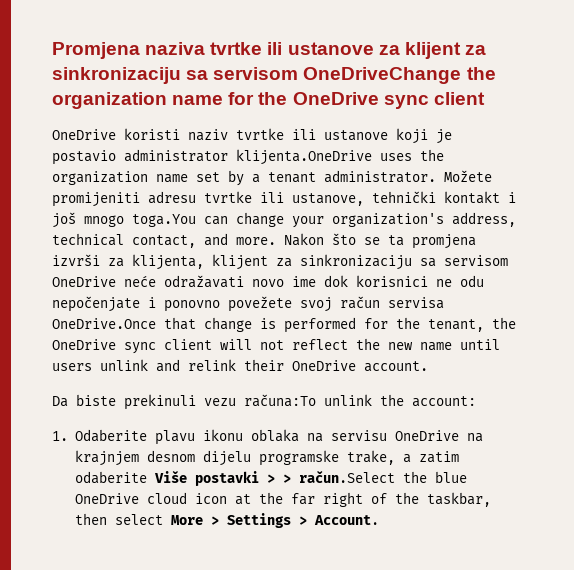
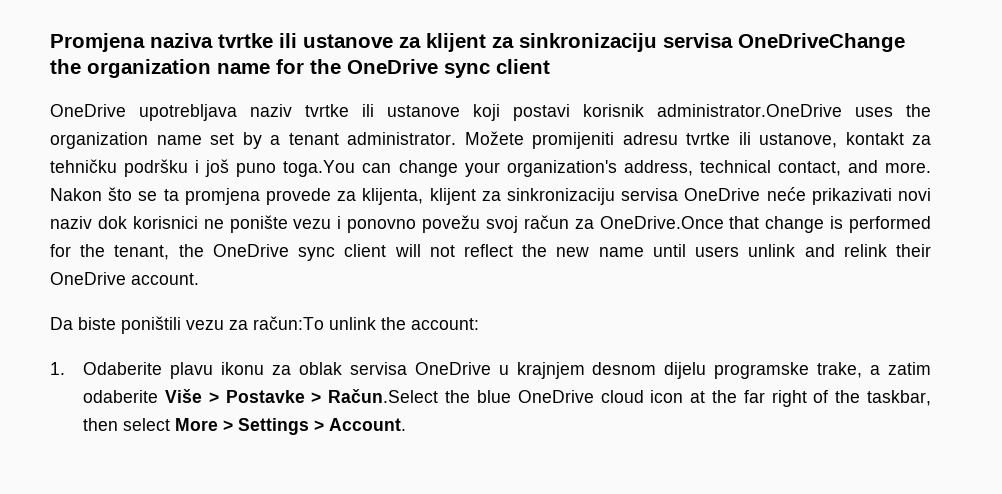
- Promjena naziva tvrtke ili ustanove za klijent za sinkronizaciju sa servisom OneDriveChange the organization name for the OneDrive sync client
+ Promjena naziva tvrtke ili ustanove za klijent za sinkronizaciju servisa OneDriveChange the organization name for the OneDrive sync client
- OneDrive koristi naziv tvrtke ili ustanove koji je postavio administrator klijenta.OneDrive uses the organization name set by a tenant administrator.
+ OneDrive upotrebljava naziv tvrtke ili ustanove koji postavi korisnik administrator.OneDrive uses the organization name set by a tenant administrator.
- Možete promijeniti adresu tvrtke ili ustanove, tehnički kontakt i još mnogo toga.You can change your organization's address, technical contact, and more.
+ Možete promijeniti adresu tvrtke ili ustanove, kontakt za tehničku podršku i još puno toga.You can change your organization's address, technical contact, and more.
- Nakon što se ta promjena izvrši za klijenta, klijent za sinkronizaciju sa servisom OneDrive neće odražavati novo ime dok korisnici ne odu nepočenjate i ponovno povežete svoj račun servisa OneDrive.Once that change is performed for the tenant, the OneDrive sync client will not reflect the new name until users unlink and relink their OneDrive account.
+ Nakon što se ta promjena provede za klijenta, klijent za sinkronizaciju servisa OneDrive neće prikazivati novi naziv dok korisnici ne ponište vezu i ponovno povežu svoj račun za OneDrive.Once that change is performed for the tenant, the OneDrive sync client will not reflect the new name until users unlink and relink their OneDrive account.
- Da biste prekinuli vezu računa:To unlink the account:
+ Da biste poništili vezu za račun:To unlink the account:
- 1. Odaberite plavu ikonu oblaka na servisu OneDrive na krajnjem desnom dijelu programske trake, a zatim odaberite Više postavki > > račun.Select the blue OneDrive cloud icon at the far right of the taskbar, then select More > Settings > Account.
+ 1. Odaberite plavu ikonu za oblak servisa OneDrive u krajnjem desnom dijelu programske trake, a zatim odaberite Više > Postavke > Račun.Select the blue OneDrive cloud icon at the far right of the taskbar, then select More > Settings > Account.

